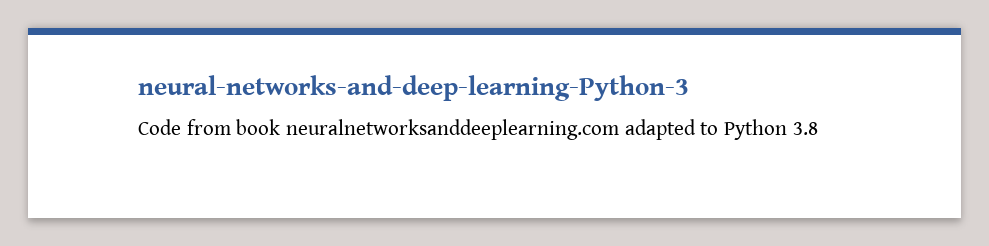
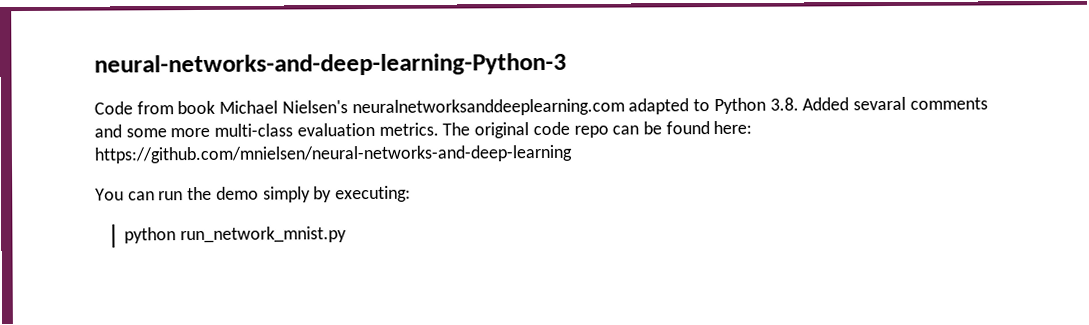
- Code from book neuralnetworksanddeeplearning.com adapted to Python 3.8
+ Code from book Michael Nielsen's neuralnetworksanddeeplearning.com adapted to Python 3.8. Added sevaral comments and some more multi-class evaluation metrics. The original code repo can be found here: https://github.com/mnielsen/neural-networks-and-deep-learning
+ You can run the demo simply by executing:
+ python run_network_mnist.py

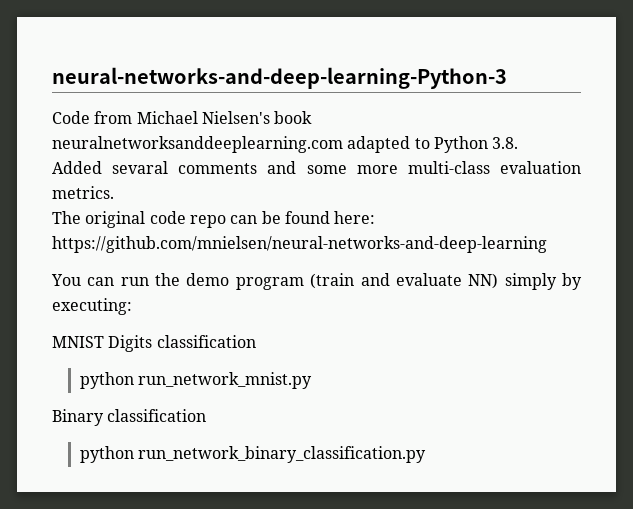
- Code from book Michael Nielsen's neuralnetworksanddeeplearning.com adapted to Python 3.8. Added sevaral comments and some more multi-class evaluation metrics. The original code repo can be found here: https://github.com/mnielsen/neural-networks-and-deep-learning
+ Code from Michael Nielsen's book neuralnetworksanddeeplearning.com adapted to Python 3.8.
+ Added sevaral comments and some more multi-class evaluation metrics.
+ The original code repo can be found here: https://github.com/mnielsen/neural-networks-and-deep-learning
- You can run the demo simply by executing:
+ You can run the demo program (train and evaluate NN) simply by executing:
+ MNIST Digits classification
+ Binary classification
+ python run_network_binary_classification.py

